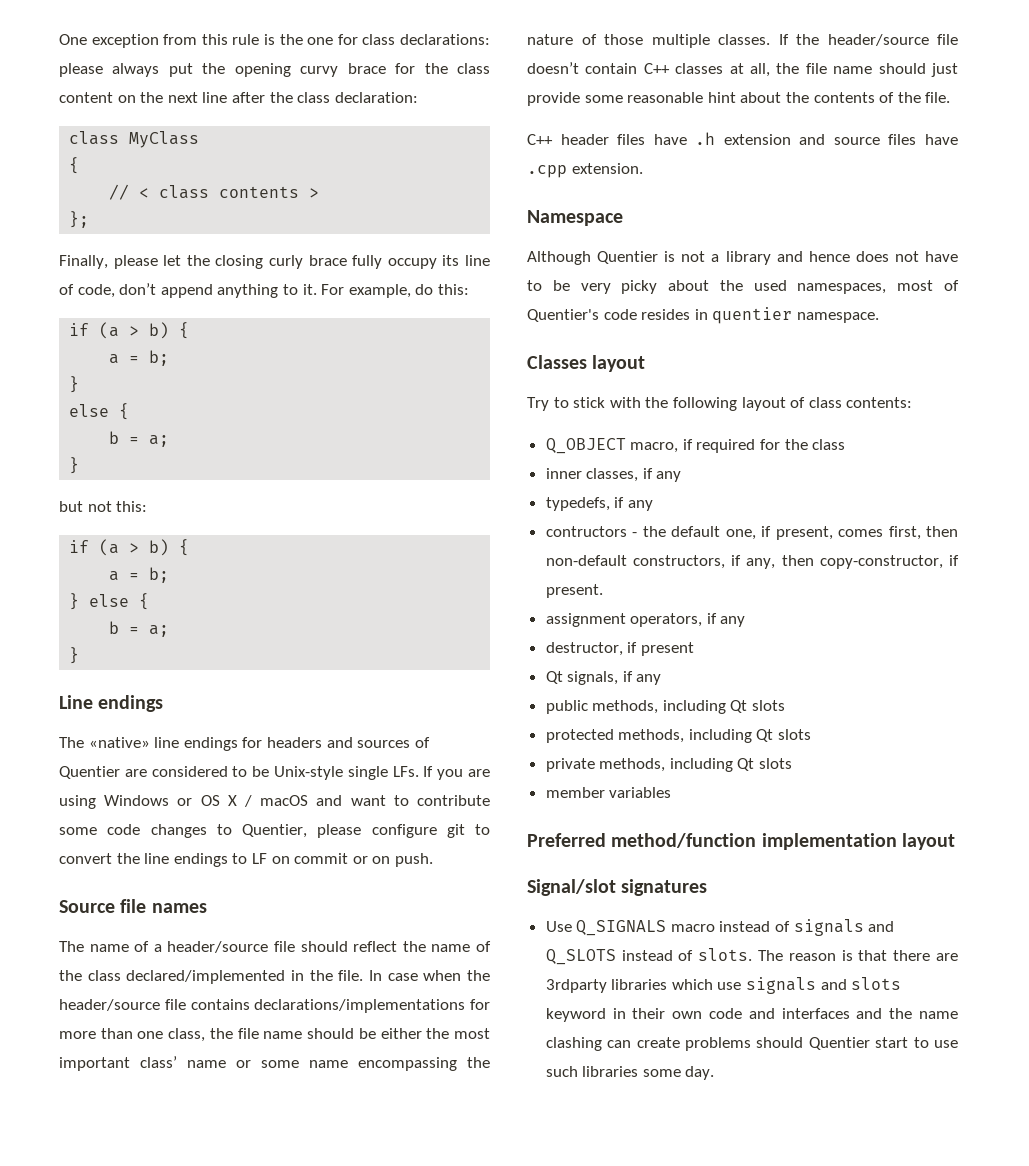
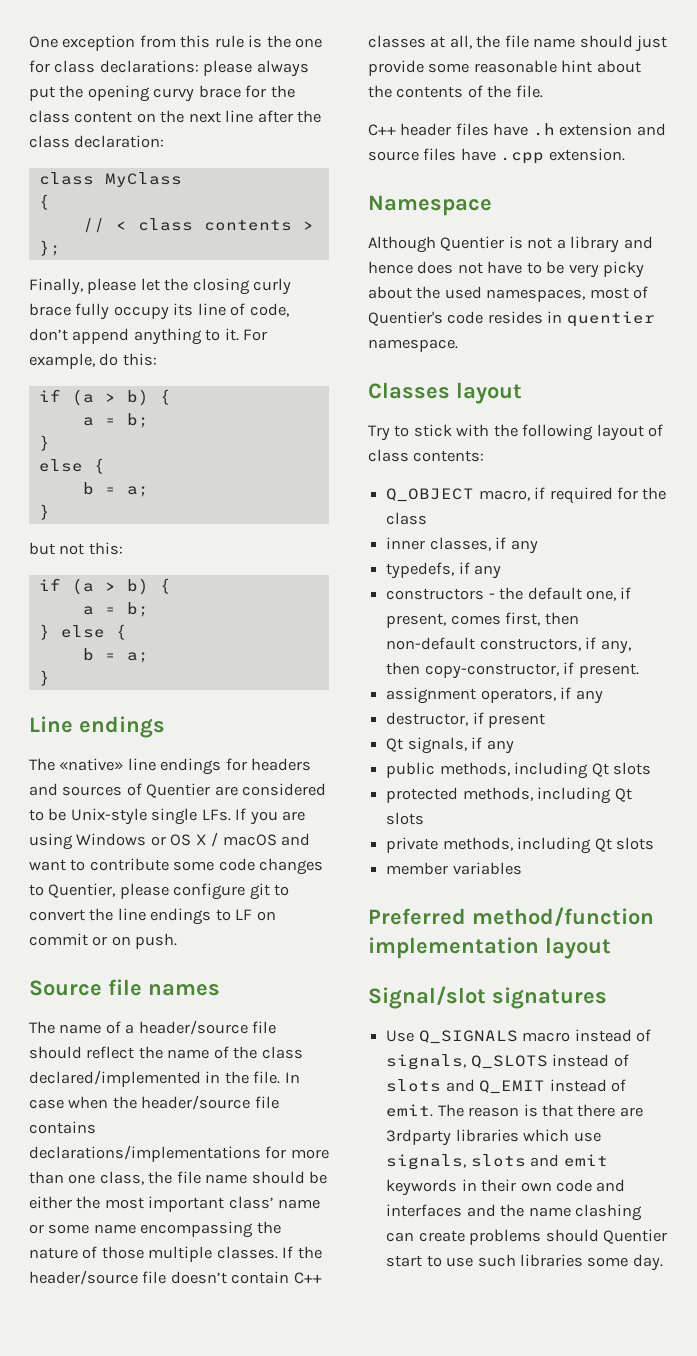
- contructors - the default one, if present, comes first, then non-default constructors, if any, then copy-constructor, if present.
+ constructors - the default one, if present, comes first, then non-default constructors, if any, then copy-constructor, if present.
- Use Q_SIGNALS macro instead of signals and Q_SLOTS instead of slots.
+ Use Q_SIGNALS macro instead of signals, Q_SLOTS instead of slots and Q_EMIT instead of emit.
- The reason is that there are 3rdparty libraries which use signals and slots keyword in their own code and interfaces and the name clashing can create problems should Quentier start to use such libraries some day.
+ The reason is that there are 3rdparty libraries which use signals, slots and emit keywords in their own code and interfaces and the name clashing can create problems should Quentier start to use such libraries some day.

